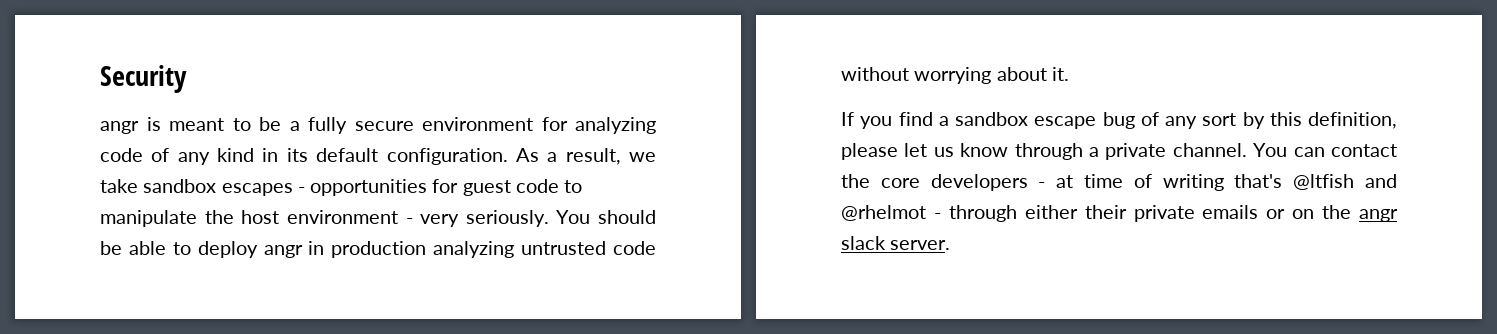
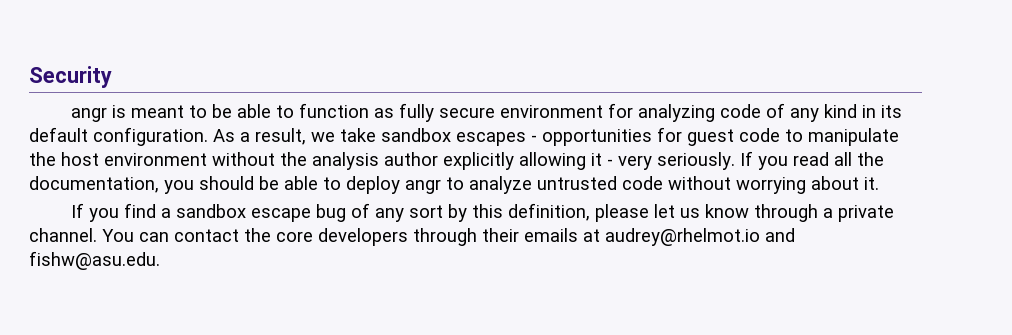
- angr is meant to be a fully secure environment for analyzing code of any kind in its default configuration.
+ angr is meant to be able to function as fully secure environment for analyzing code of any kind in its default configuration.
- As a result, we take sandbox escapes - opportunities for guest code to manipulate the host environment - very seriously. You should be able to deploy angr in production analyzing untrusted code without worrying about it.
+ As a result, we take sandbox escapes - opportunities for guest code to manipulate the host environment without the analysis author explicitly allowing it - very seriously. If you read all the documentation, you should be able to deploy angr to analyze untrusted code without worrying about it.
- You can contact the core developers - at time of writing that's @ltfish and @rhelmot - through either their private emails or on the angr slack server.
+ You can contact the core developers through their emails at audrey@rhelmot.io and fishw@asu.edu.

